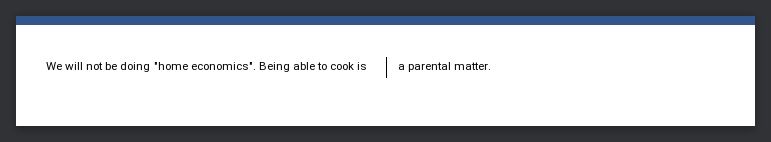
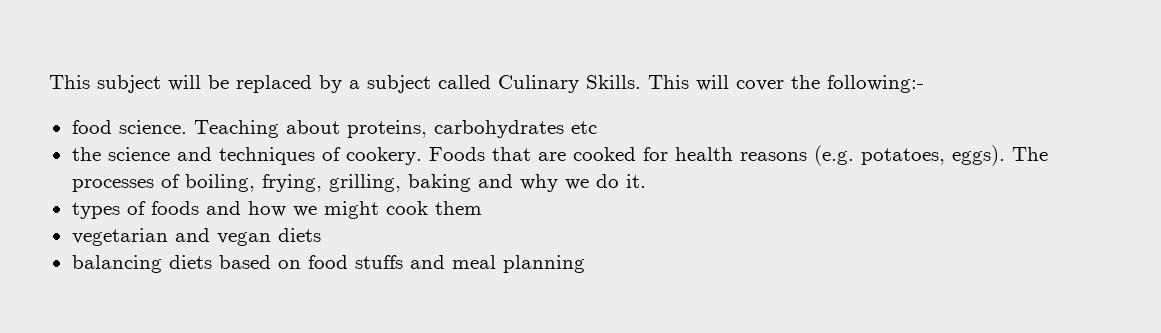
- We will not be doing "home economics". Being able to cook is a parental matter.
+ This subject will be replaced by a subject called Culinary Skills. This will cover the following:-
+ food science. Teaching about proteins, carbohydrates etc
+ the science and techniques of cookery. Foods that are cooked for health reasons (e.g. potatoes, eggs). The processes of boiling, frying, grilling, baking and why we do it.
+ types of foods and how we might cook them
+ vegetarian and vegan diets
+ balancing diets based on food stuffs and meal planning

